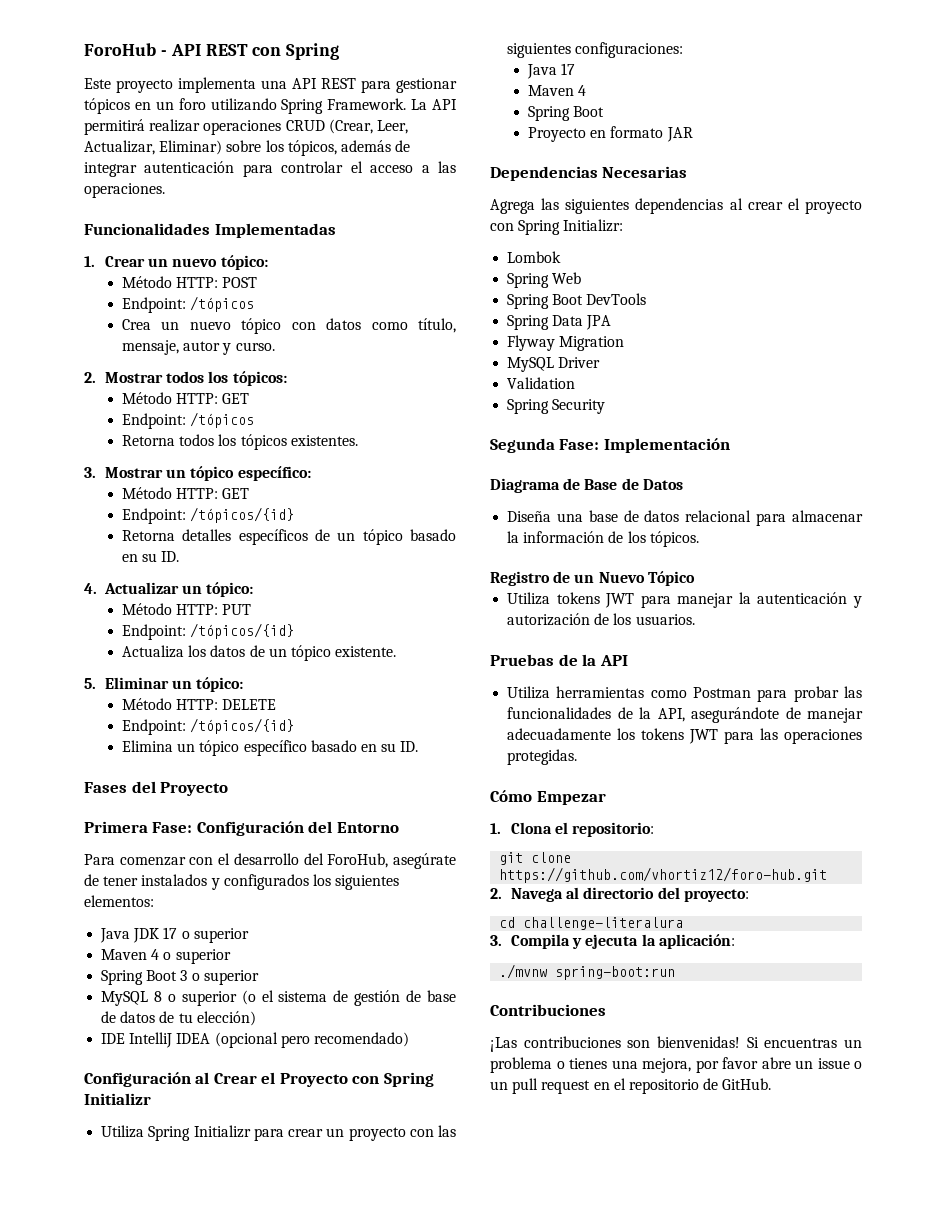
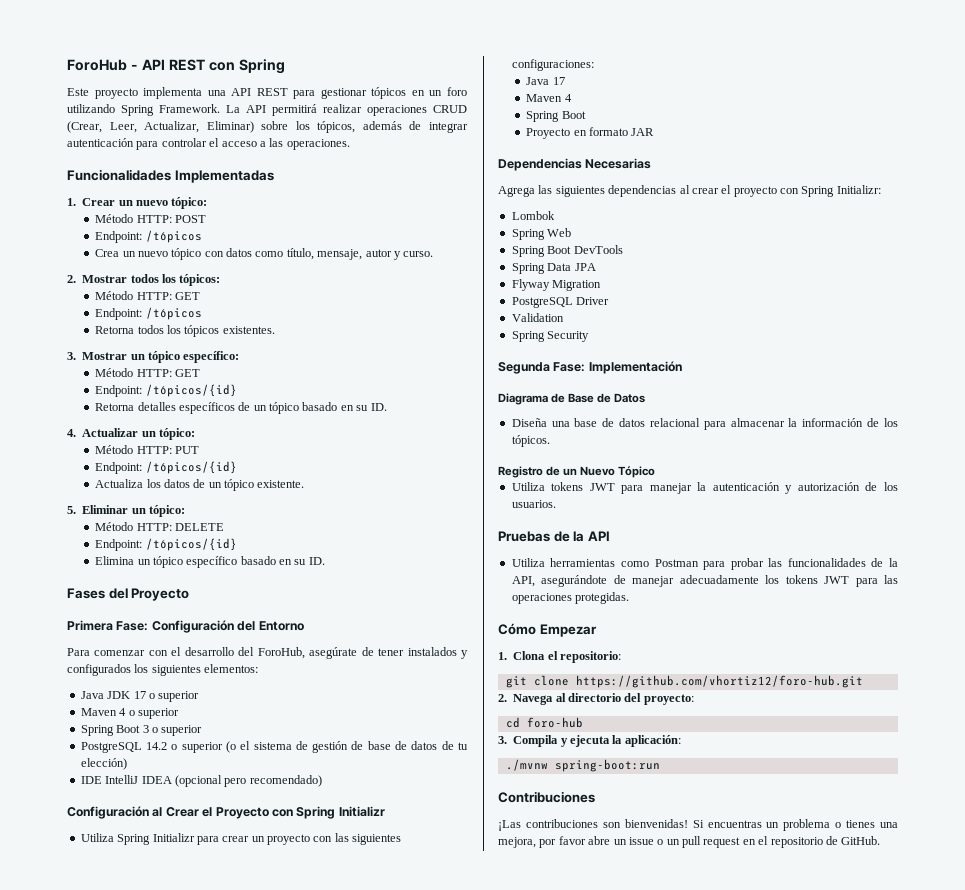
- MySQL 8 o superior (o el sistema de gestión de base de datos de tu elección)
+ PostgreSQL 14.2 o superior (o el sistema de gestión de base de datos de tu elección)
- MySQL Driver
+ PostgreSQL Driver
- cd challenge-literalura
+ cd foro-hub

